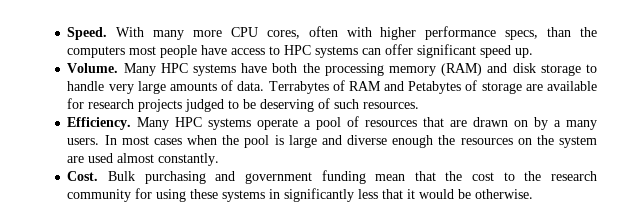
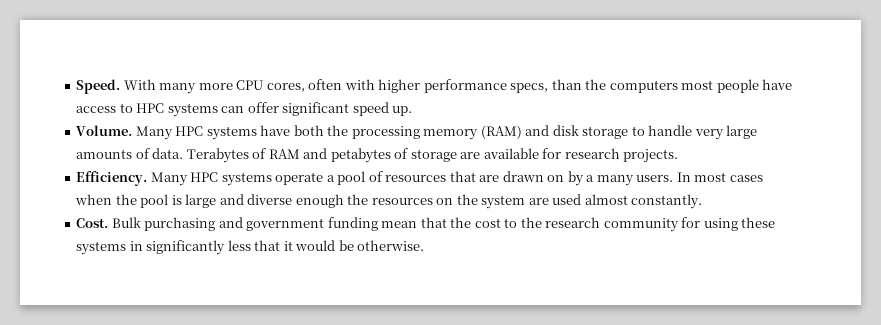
- Terrabytes of RAM and Petabytes of storage are available for research projects judged to be deserving of such resources.
+ Terabytes of RAM and petabytes of storage are available for research projects.

